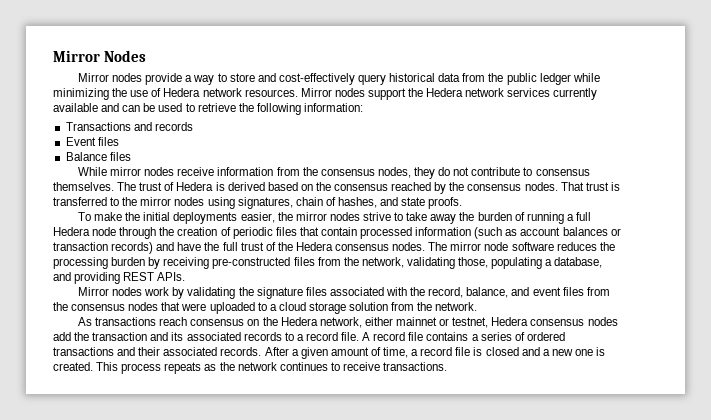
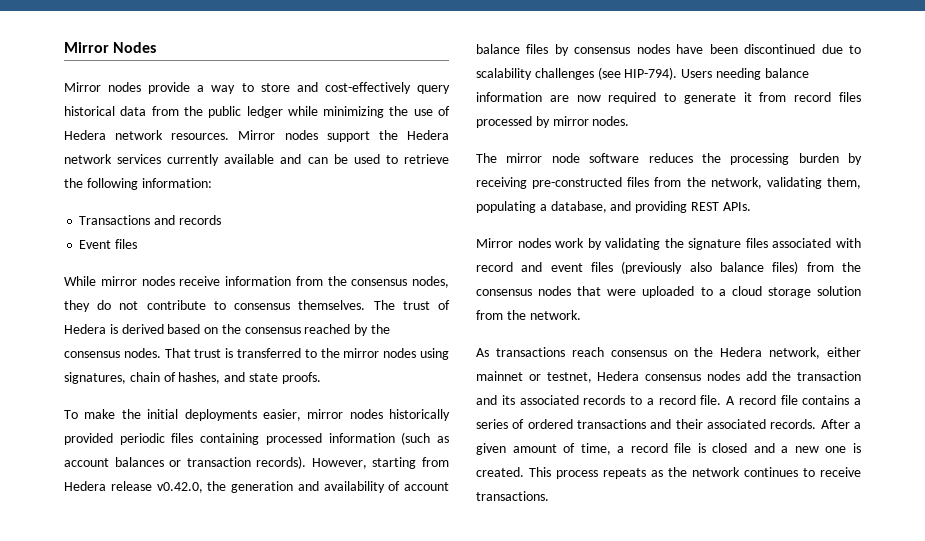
- Balance files
- To make the initial deployments easier, the mirror nodes strive to take away the burden of running a full Hedera node through the creation of periodic files that contain processed information (such as account balances or transaction records) and have the full trust of the Hedera consensus nodes. The mirror node software reduces the processing burden by receiving pre-constructed files from the network, validating those, populating a database, and providing REST APIs.
+ To make the initial deployments easier, mirror nodes historically provided periodic files containing processed information (such as account balances or transaction records). However, starting from Hedera release v0.42.0, the generation and availability of account balance files by consensus nodes have been discontinued due to scalability challenges (see HIP-794). Users needing balance information are now required to generate it from record files processed by mirror nodes.
+ The mirror node software reduces the processing burden by receiving pre-constructed files from the network, validating them, populating a database, and providing REST APIs.
- Mirror nodes work by validating the signature files associated with the record, balance, and event files from the consensus nodes that were uploaded to a cloud storage solution from the network.
+ Mirror nodes work by validating the signature files associated with record and event files (previously also balance files) from the consensus nodes that were uploaded to a cloud storage solution from the network.

